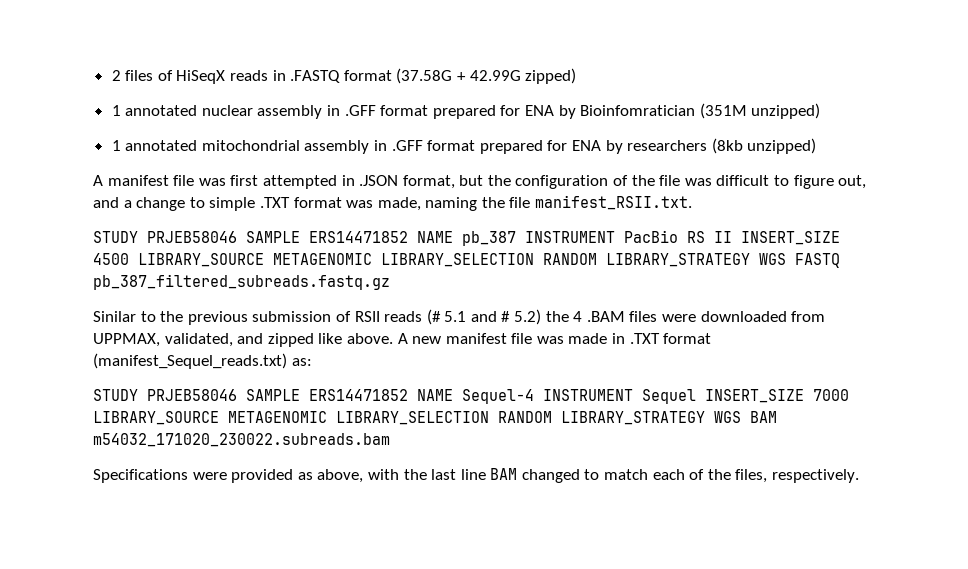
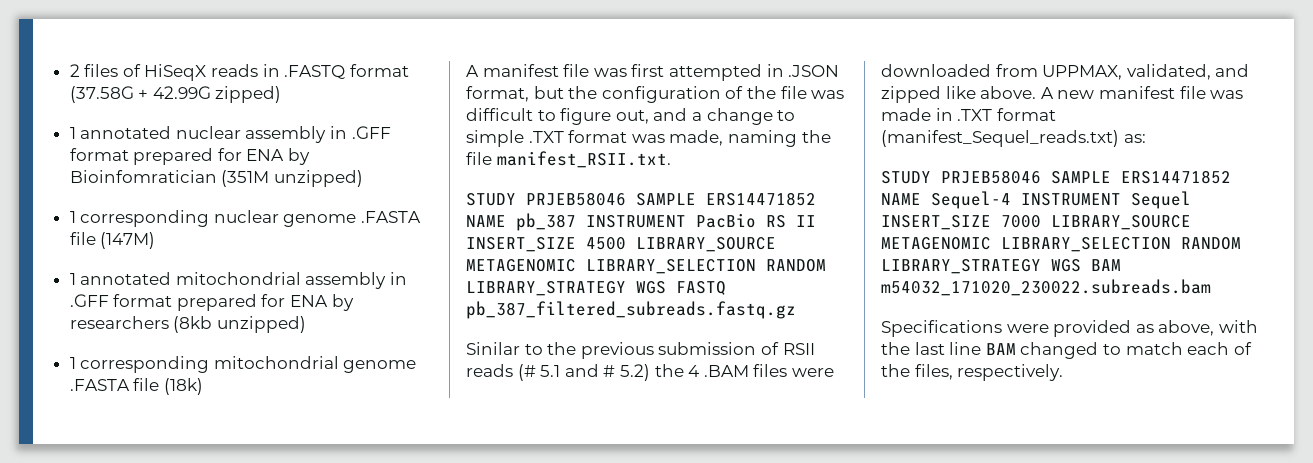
+ 1 corresponding nuclear genome .FASTA file (147M)
+ 1 corresponding mitochondrial genome .FASTA file (18k)

